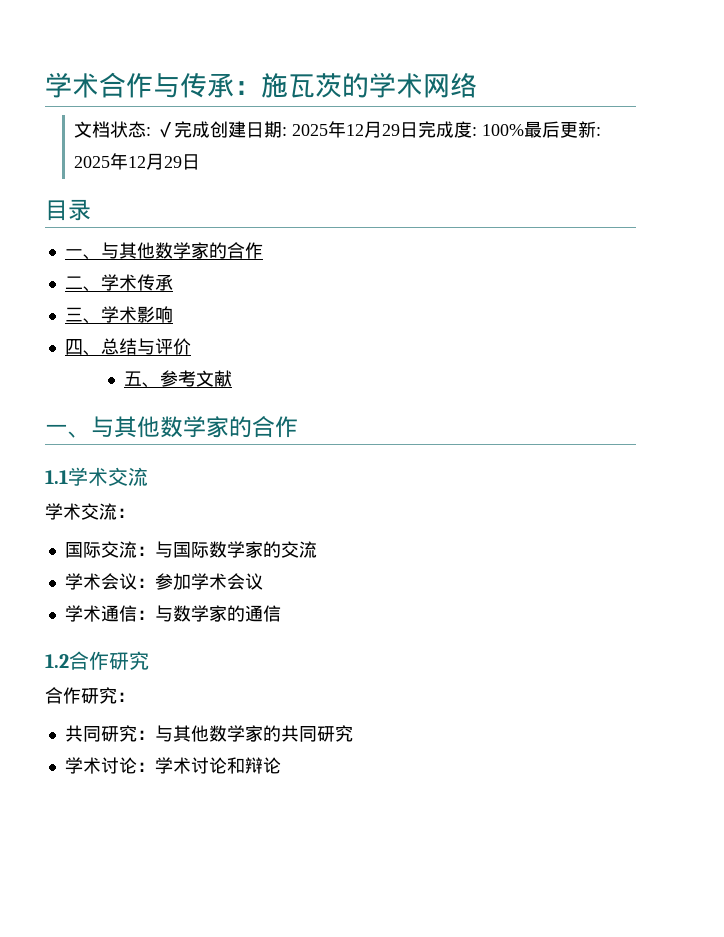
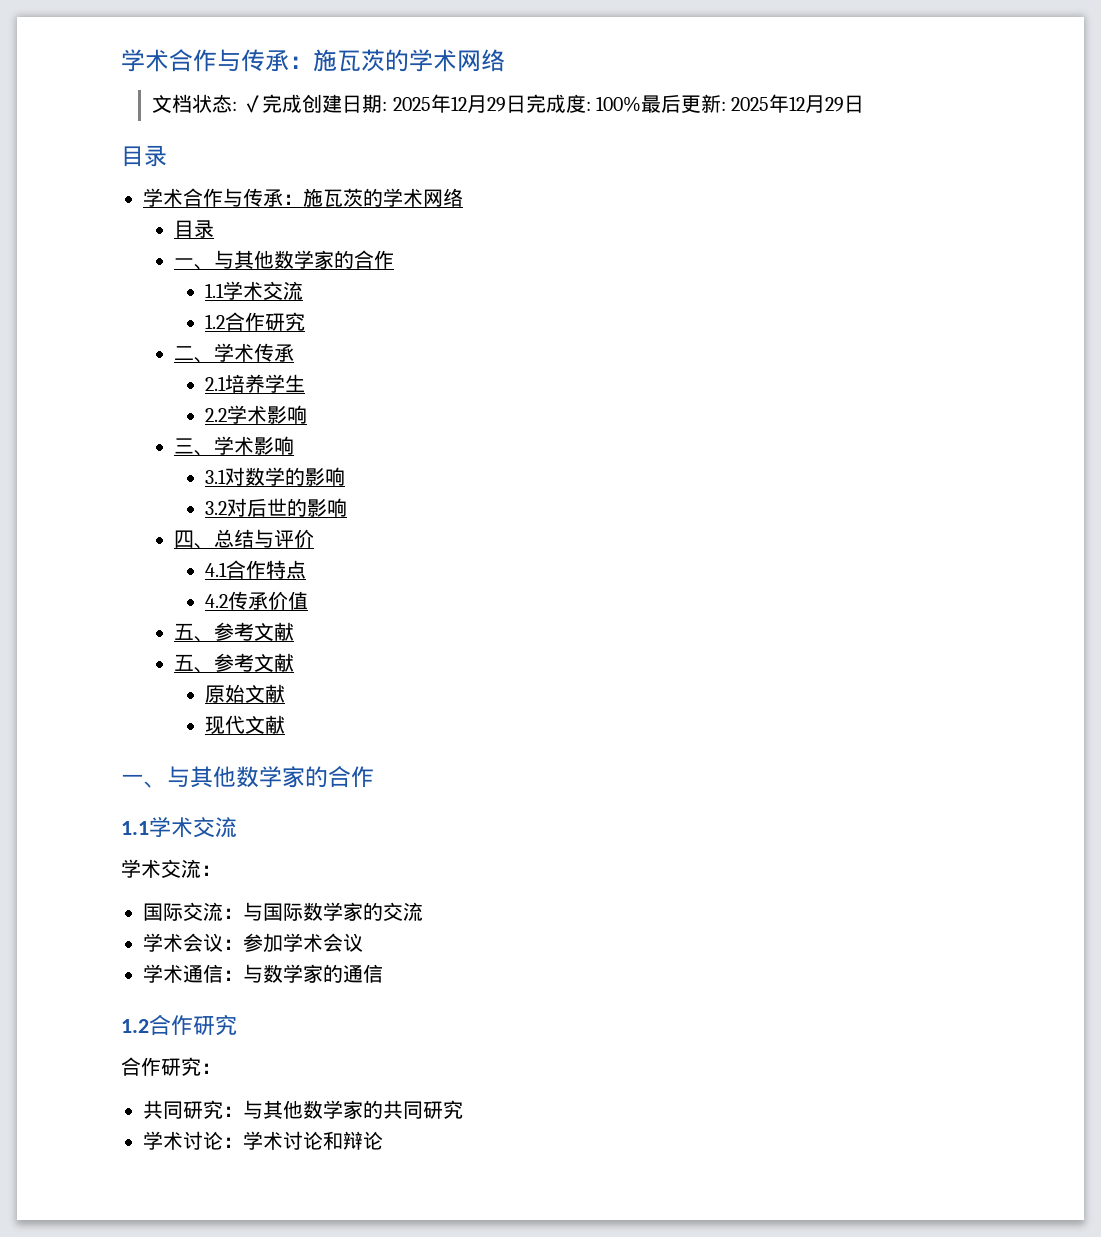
  文档状态: ✓完成创建日期: 2025年12月29日完成度: 100%最后更新: 2025年12月29日
  目录
+ 学术合作与传承：施瓦茨的学术网络
+ 目录
  一、与其他数学家的合作
+ 1.1学术交流
+ 1.2合作研究
  二、学术传承
+ 2.1培养学生
+ 2.2学术影响
  三、学术影响
+ 3.1对数学的影响
+ 3.2对后世的影响
  四、总结与评价
+ 4.1合作特点
+ 4.2传承价值
  五、参考文献
+ 五、参考文献
+ 原始文献
+ 现代文献

